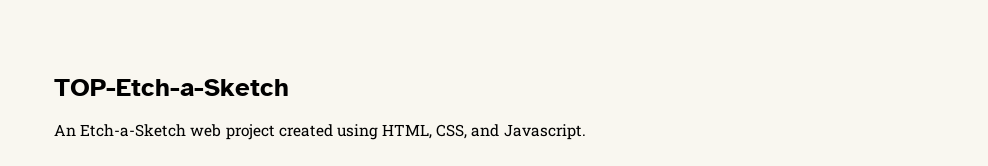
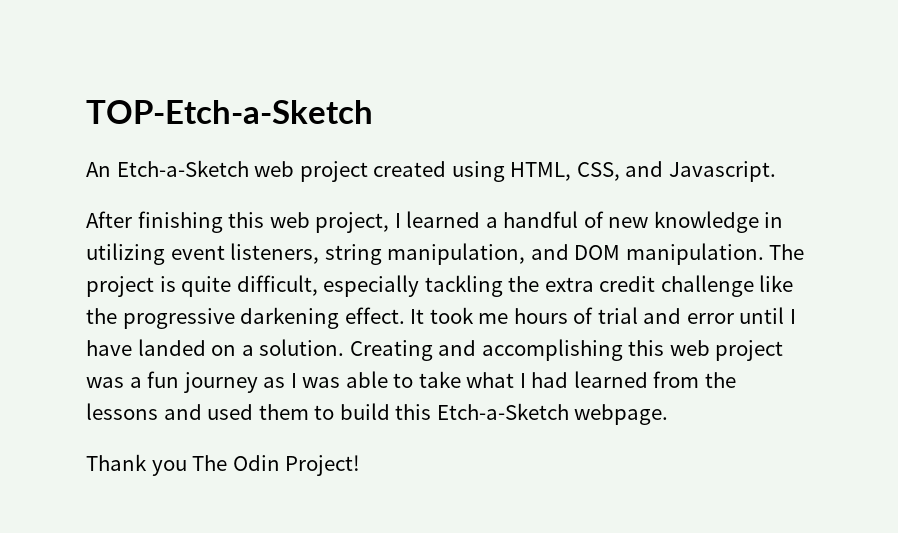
+ After finishing this web project, I learned a handful of new knowledge in utilizing event listeners, string manipulation, and DOM manipulation. The project is quite difficult, especially tackling the extra credit challenge like the progressive darkening effect. It took me hours of trial and error until I have landed on a solution. Creating and accomplishing this web project was a fun journey as I was able to take what I had learned from the lessons and used them to build this Etch-a-Sketch webpage.
+ Thank you The Odin Project!

